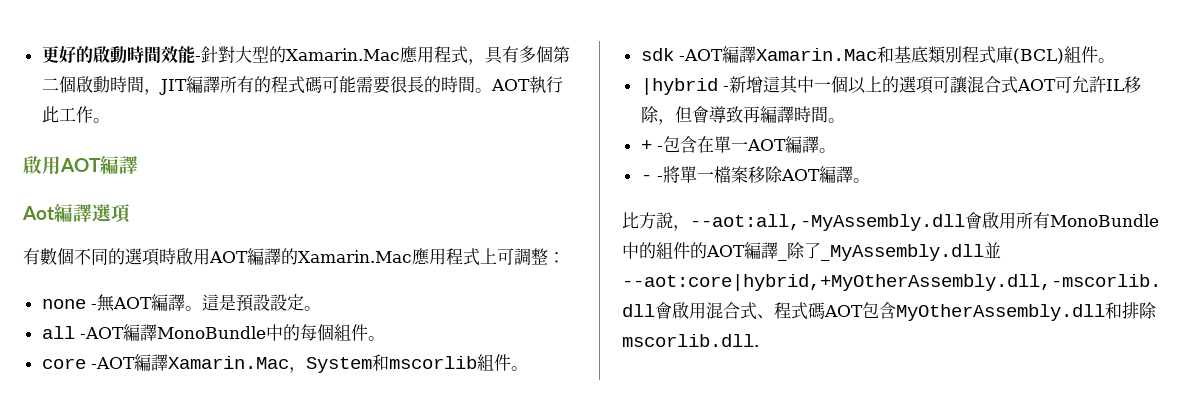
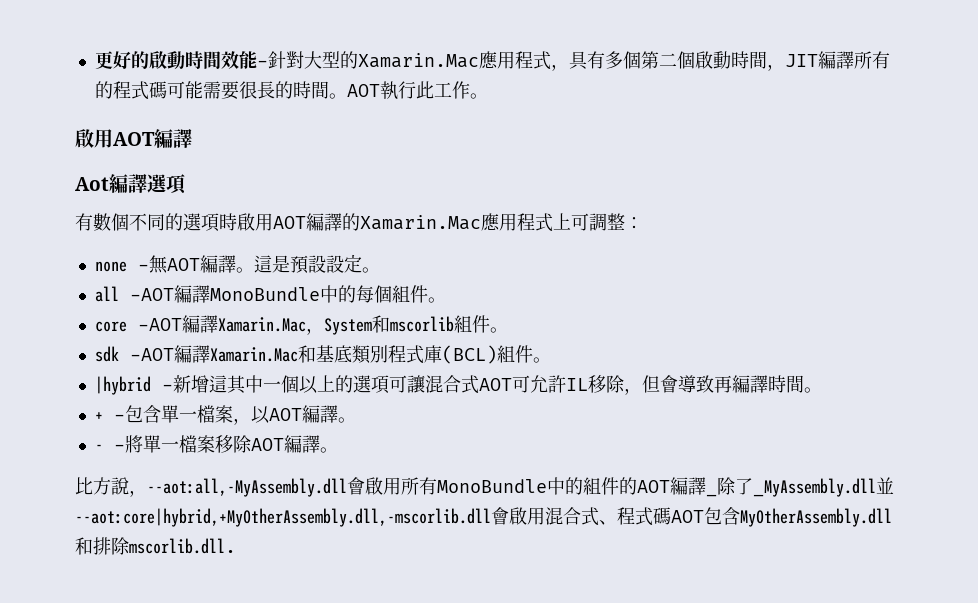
- + -包含在單一AOT編譯。
+ + -包含單一檔案，以AOT編譯。

